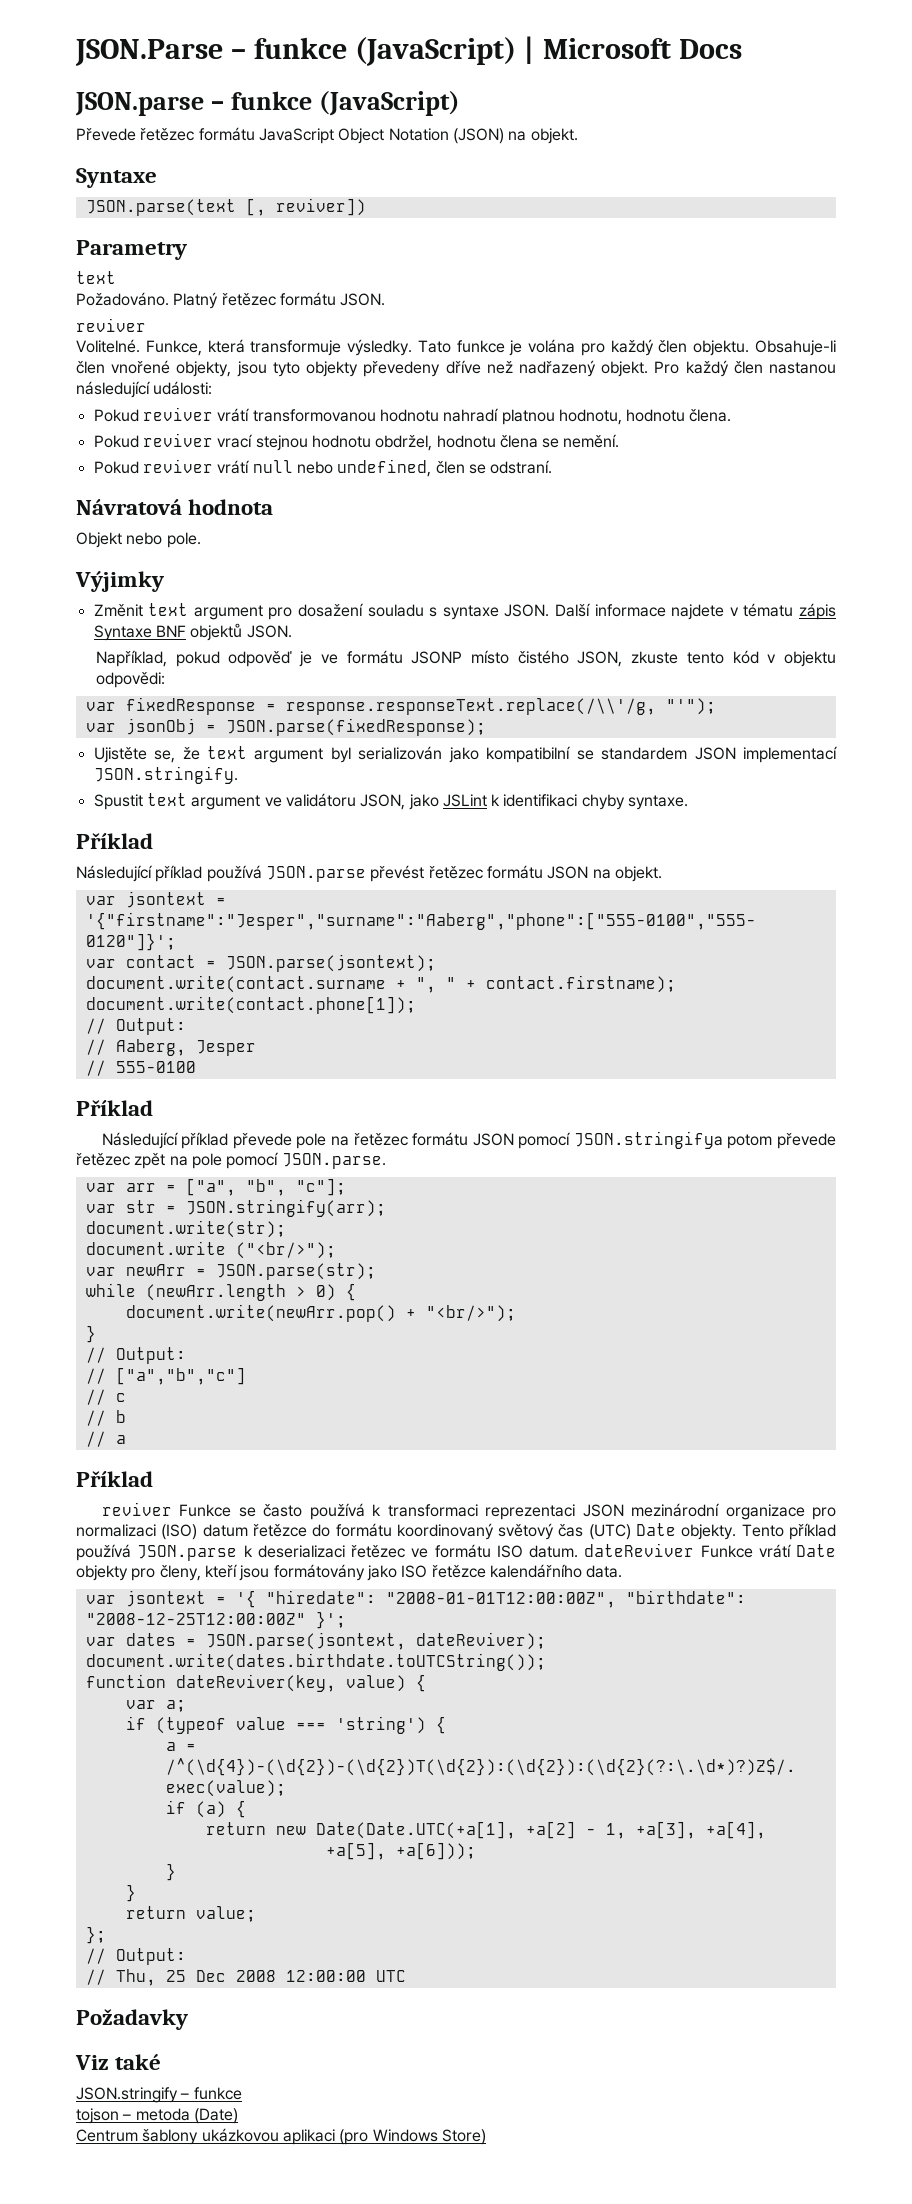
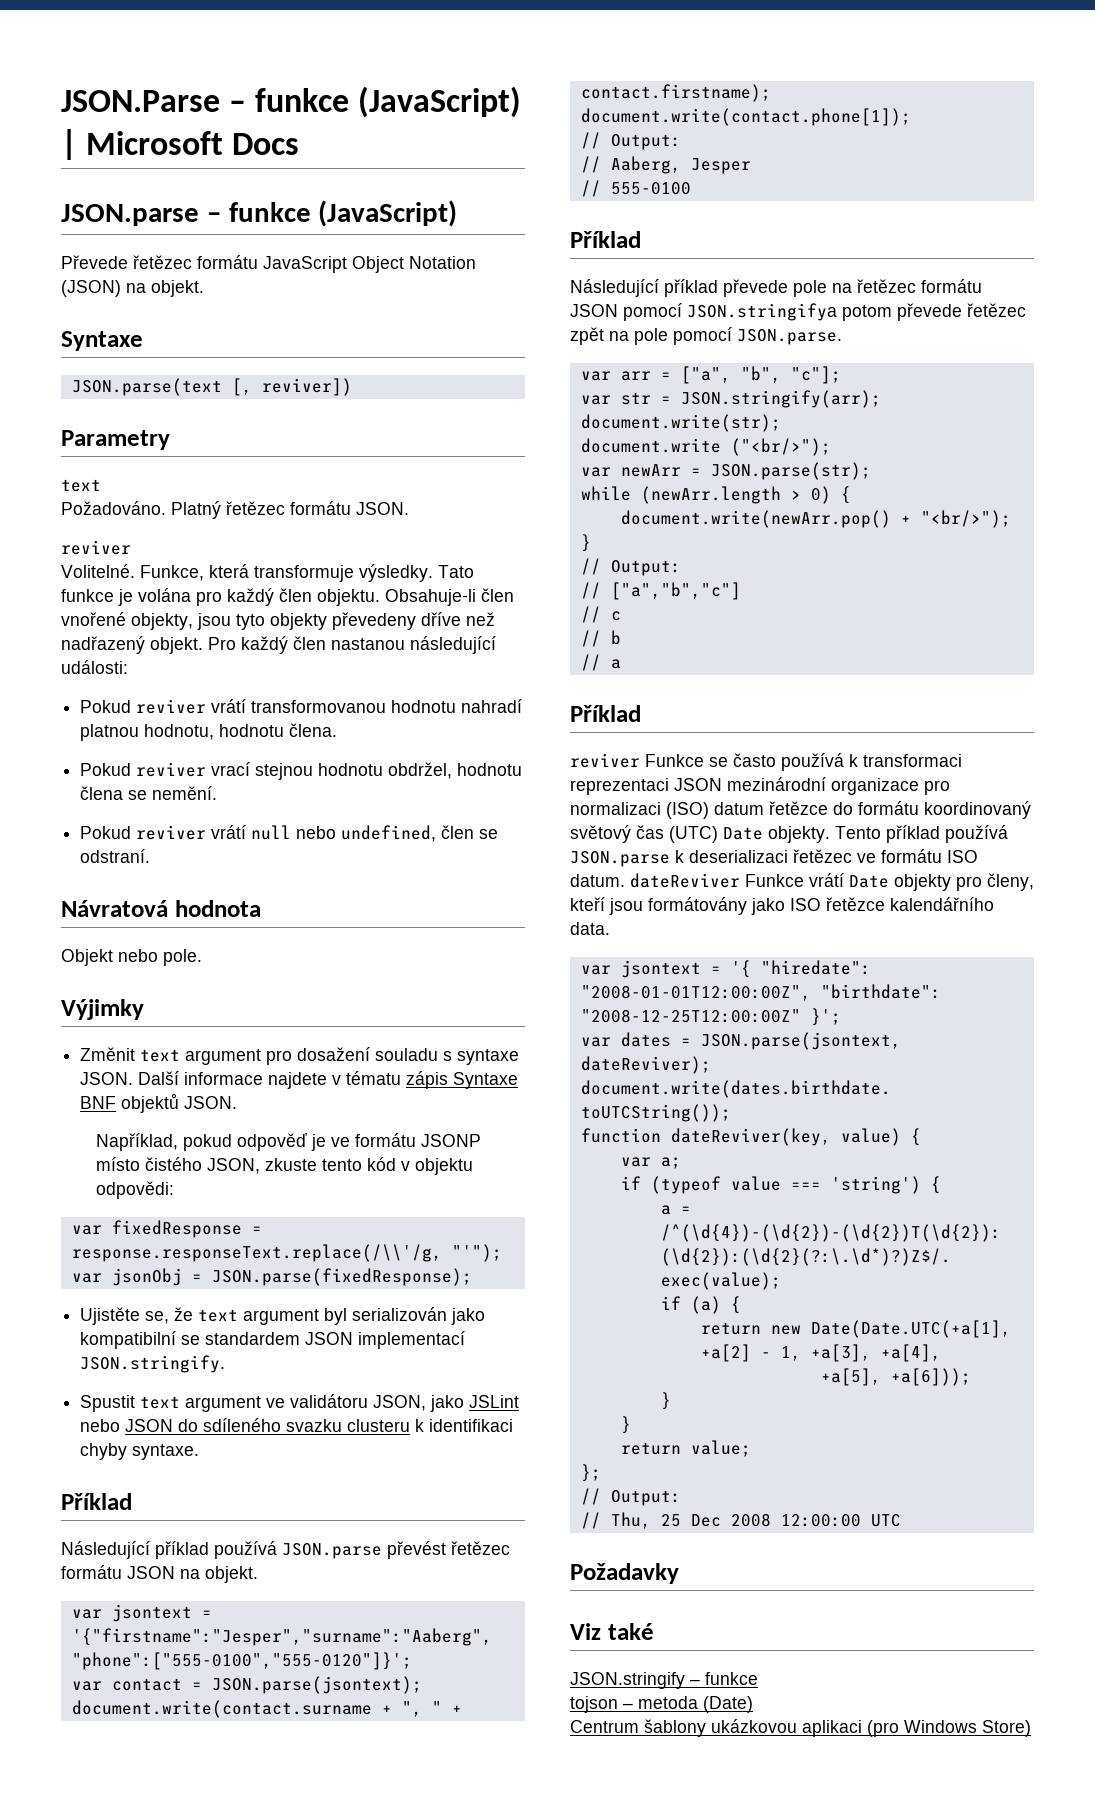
- Spustit text argument ve validátoru JSON, jako JSLint k identifikaci chyby syntaxe.
+ Spustit text argument ve validátoru JSON, jako JSLint nebo JSON do sdíleného svazku clusteru k identifikaci chyby syntaxe.

